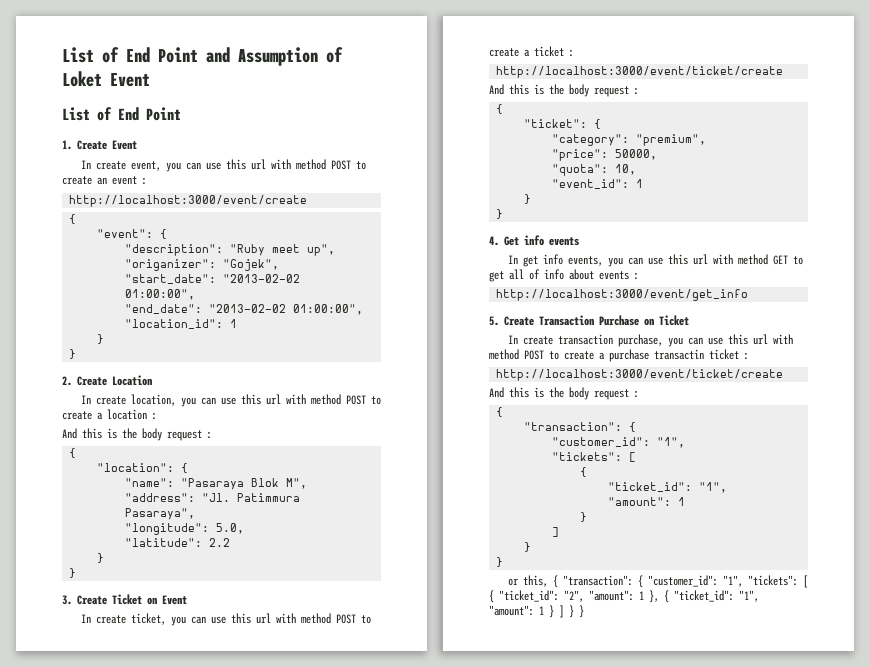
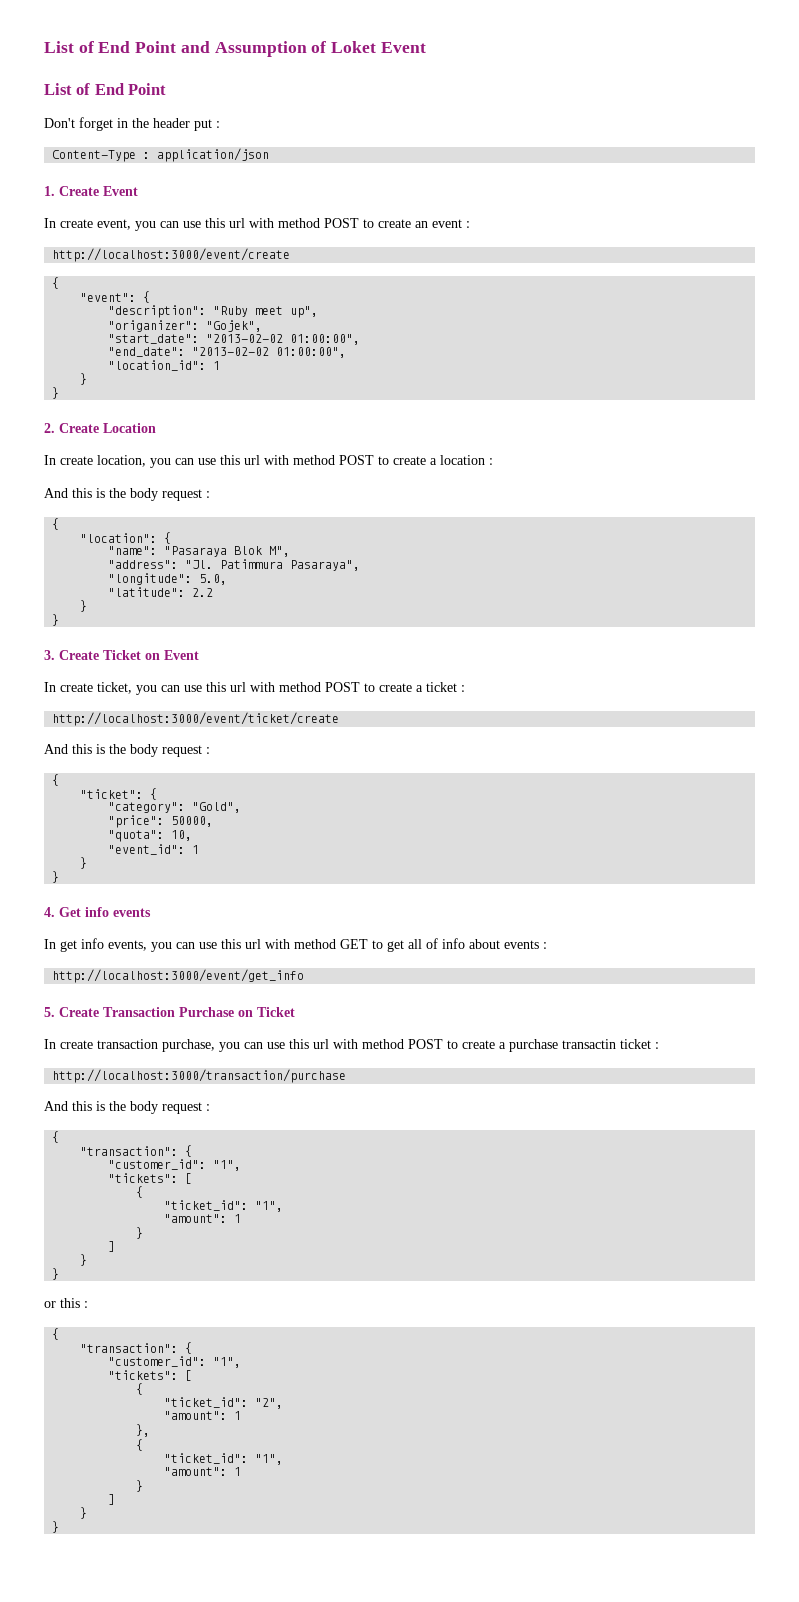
+ Don't forget in the header put :
+ Content-Type : application/json
- "category": "premium",
+ "category": "Gold",
  In create transaction purchase, you can use this url with method POST to create a purchase transactin ticket :
- http://localhost:3000/event/ticket/create
+ http://localhost:3000/transaction/purchase
- or this, { "transaction": { "customer_id": "1", "tickets": [ { "ticket_id": "2", "amount": 1 }, { "ticket_id": "1", "amount": 1 } ] } }
+ or this :
+ {
+ "transaction": {
+ "customer_id": "1",
+ "tickets": [
+ {
+ "ticket_id": "2",
+ "amount": 1
+ },
+ {
+ "ticket_id": "1",
+ "amount": 1
+ }
+ ]
+ }
+ }

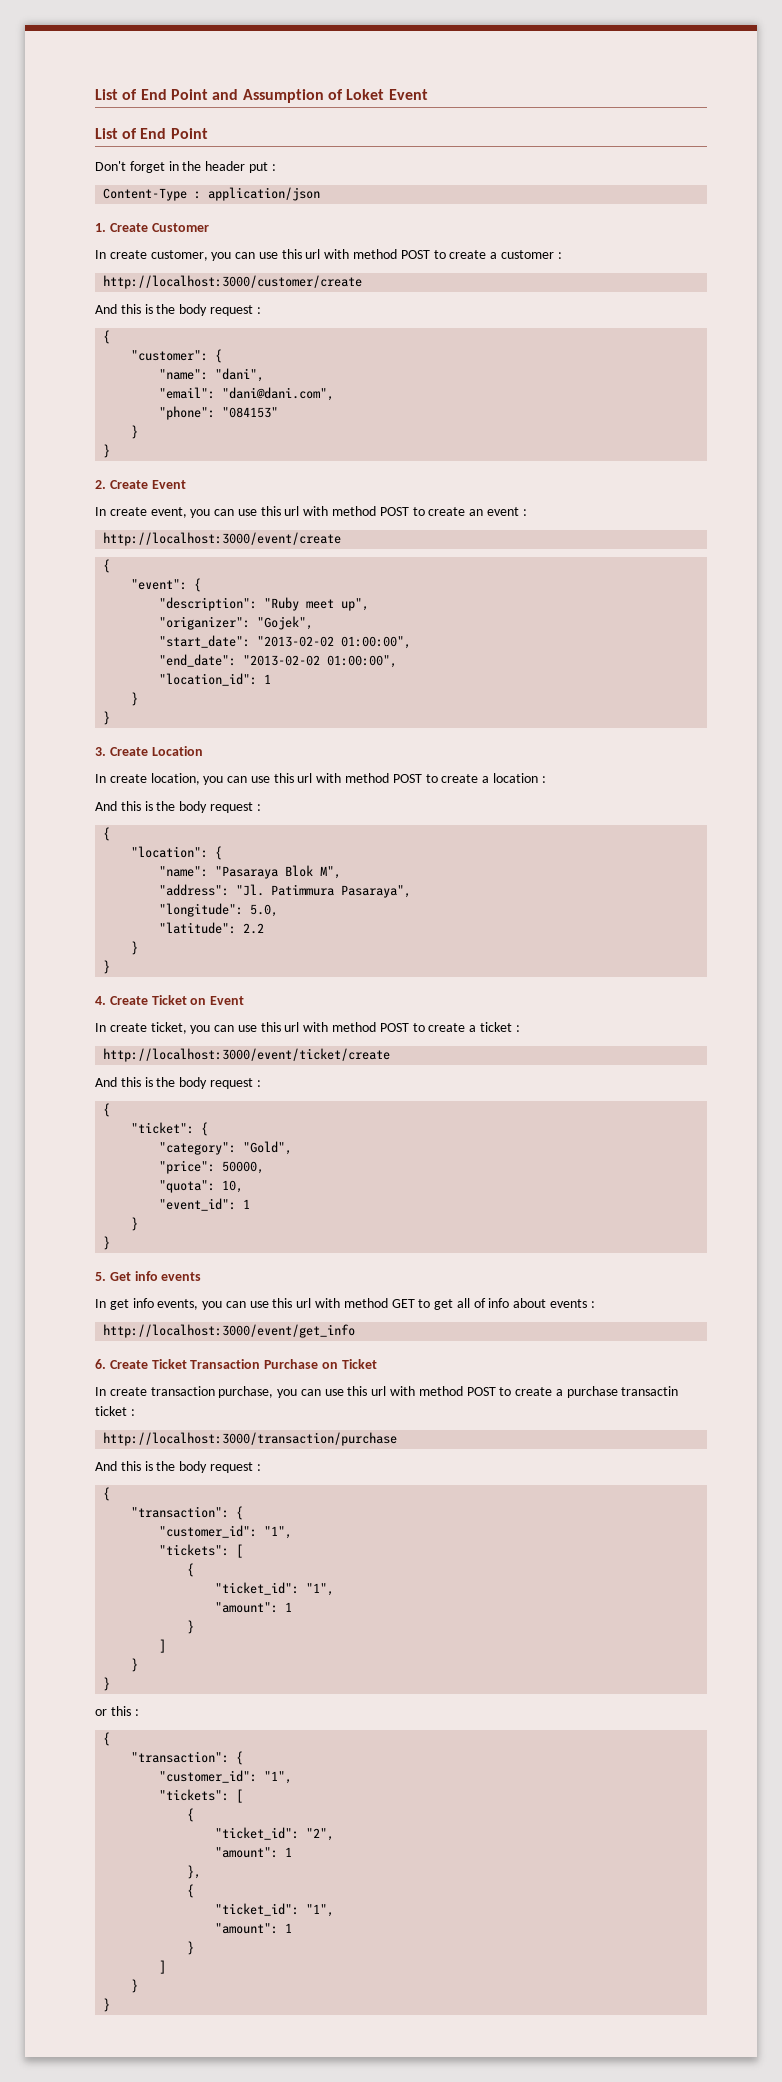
- 1. Create Event
+ 1. Create Customer
+ In create customer, you can use this url with method POST to create a customer :
+ http://localhost:3000/customer/create
+ And this is the body request :
+ {
+ "customer": {
+ "name": "dani",
+ "email": "dani@dani.com",
+ "phone": "084153"
+ }
+ }
+ 2. Create Event
- 2. Create Location
+ 3. Create Location
- 3. Create Ticket on Event
+ 4. Create Ticket on Event
- 4. Get info events
+ 5. Get info events
- 5. Create Transaction Purchase on Ticket
+ 6. Create Ticket Transaction Purchase on Ticket

